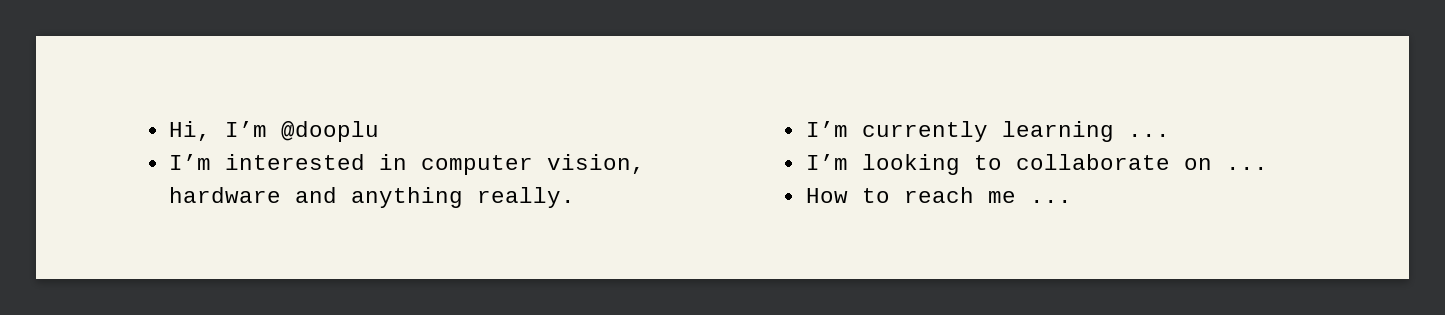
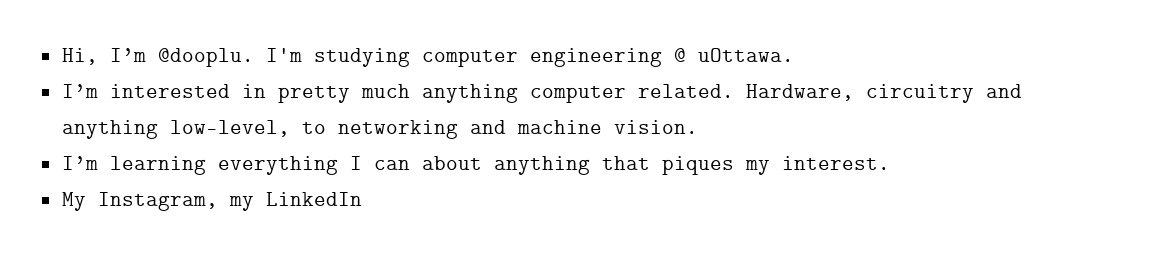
- Hi, I’m @dooplu
- I’m interested in computer vision, hardware and anything really.
- I’m currently learning ...
- I’m looking to collaborate on ...
- How to reach me ...
+ Hi, I’m @dooplu. I'm studying computer engineering @ uOttawa.
+ I’m interested in pretty much anything computer related. Hardware, circuitry and anything low-level, to networking and machine vision.
+ I’m learning everything I can about anything that piques my interest.
+ My Instagram, my LinkedIn

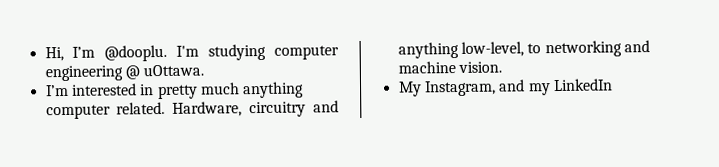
- I’m learning everything I can about anything that piques my interest.
- My Instagram, my LinkedIn
+ My Instagram, and my LinkedIn

